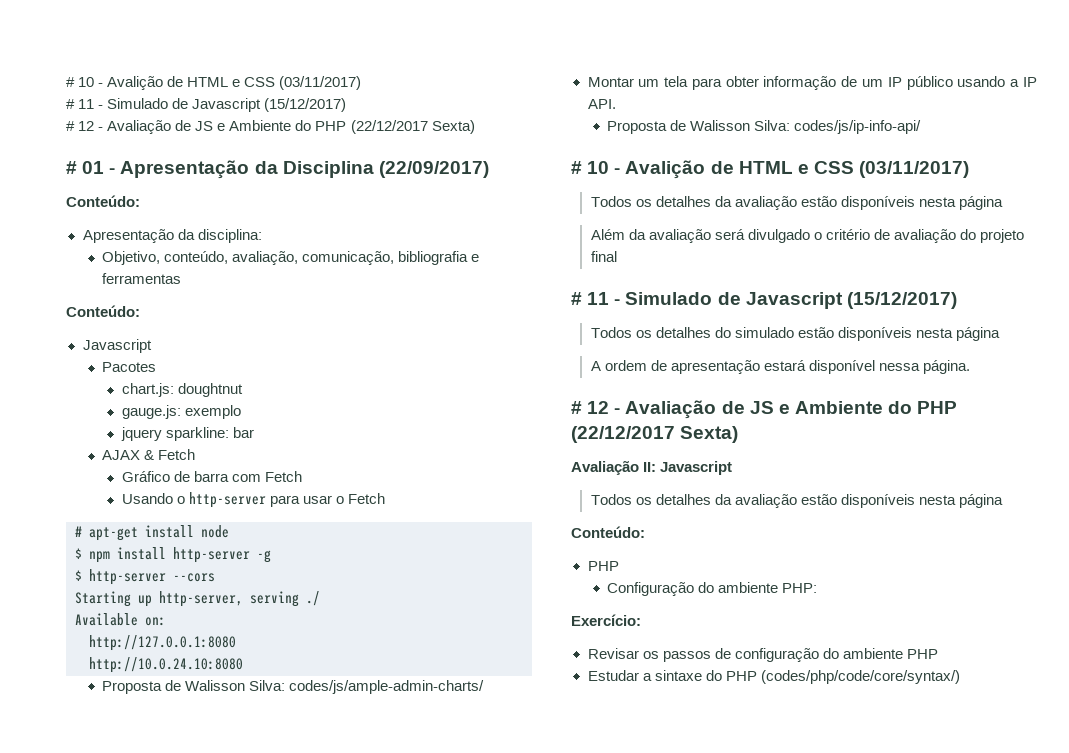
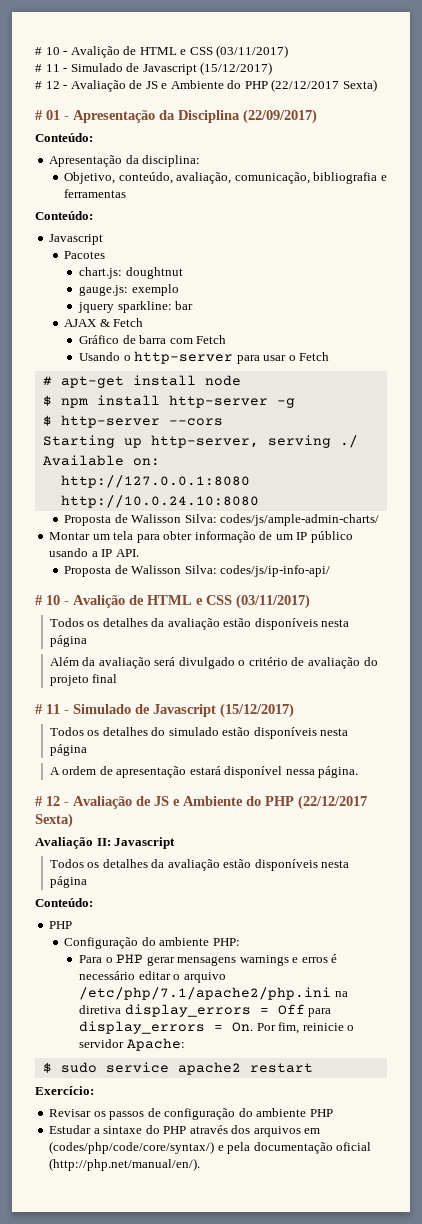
+ Para o PHP gerar mensagens warnings e erros é necessário editar o arquivo /etc/php/7.1/apache2/php.ini na diretiva display_errors = Off para display_errors = On. Por fim, reinicie o servidor Apache:
+ $ sudo service apache2 restart
- Estudar a sintaxe do PHP (codes/php/code/core/syntax/)
+ Estudar a sintaxe do PHP através dos arquivos em (codes/php/code/core/syntax/) e pela documentação oficial (http://php.net/manual/en/).

